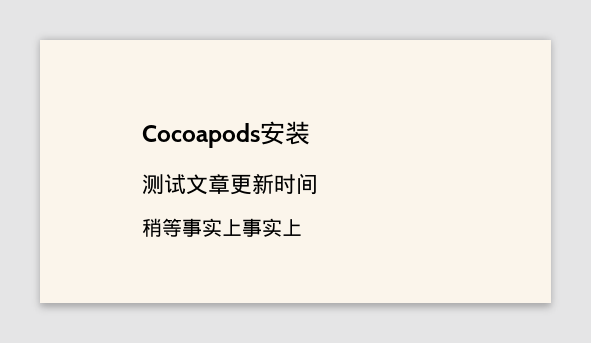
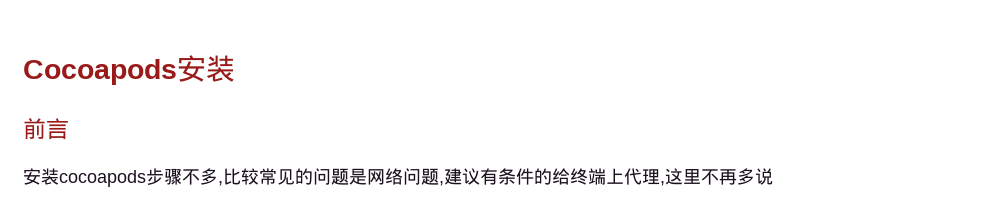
- 测试文章更新时间
- 稍等事实上事实上
+ 前言
+ 安装cocoapods步骤不多,比较常见的问题是网络问题,建议有条件的给终端上代理,这里不再多说

